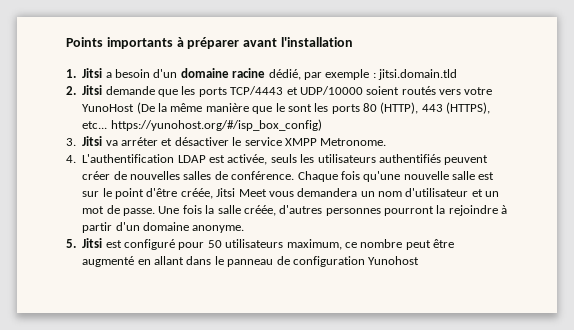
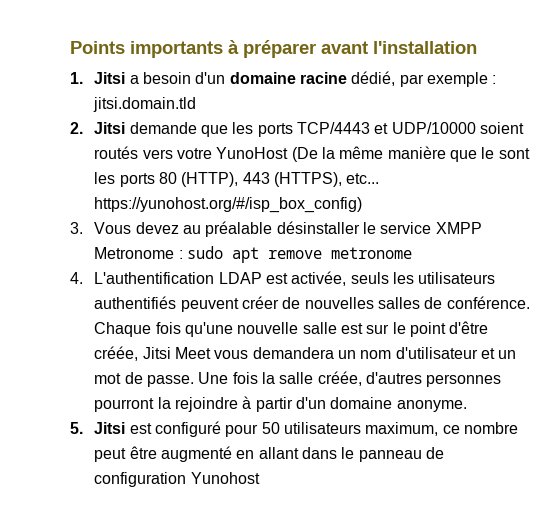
- 3. Jitsi va arréter et désactiver le service XMPP Metronome.
+ 3. Vous devez au préalable désinstaller le service XMPP Metronome : sudo apt remove metronome

